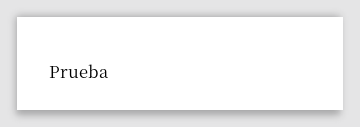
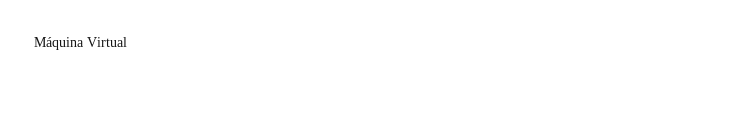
- Prueba
+ Máquina Virtual

